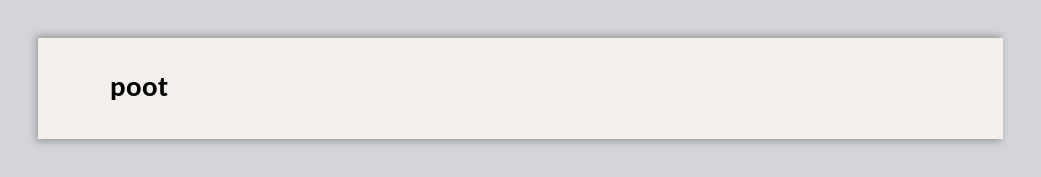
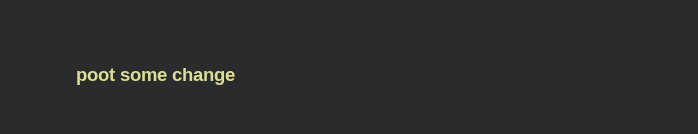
- poot
+ poot some change

